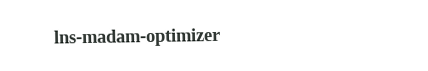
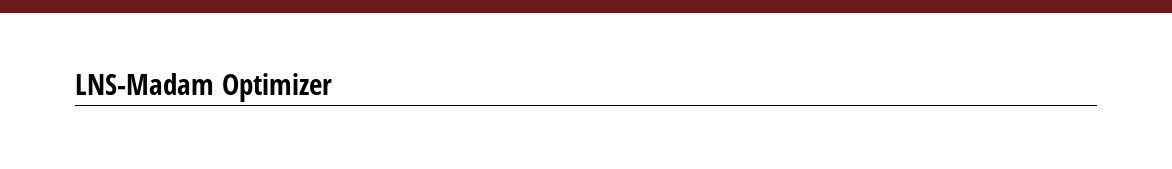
- lns-madam-optimizer
+ LNS-Madam Optimizer

